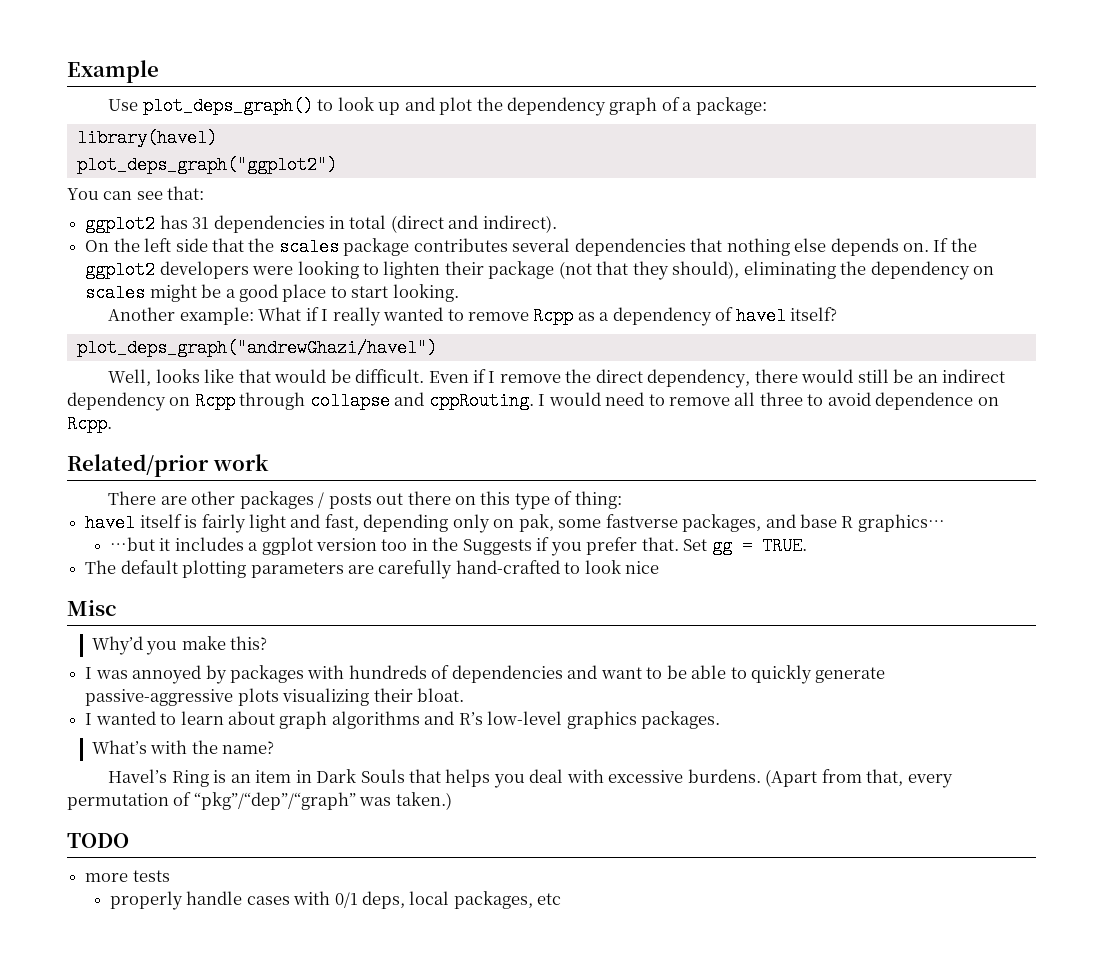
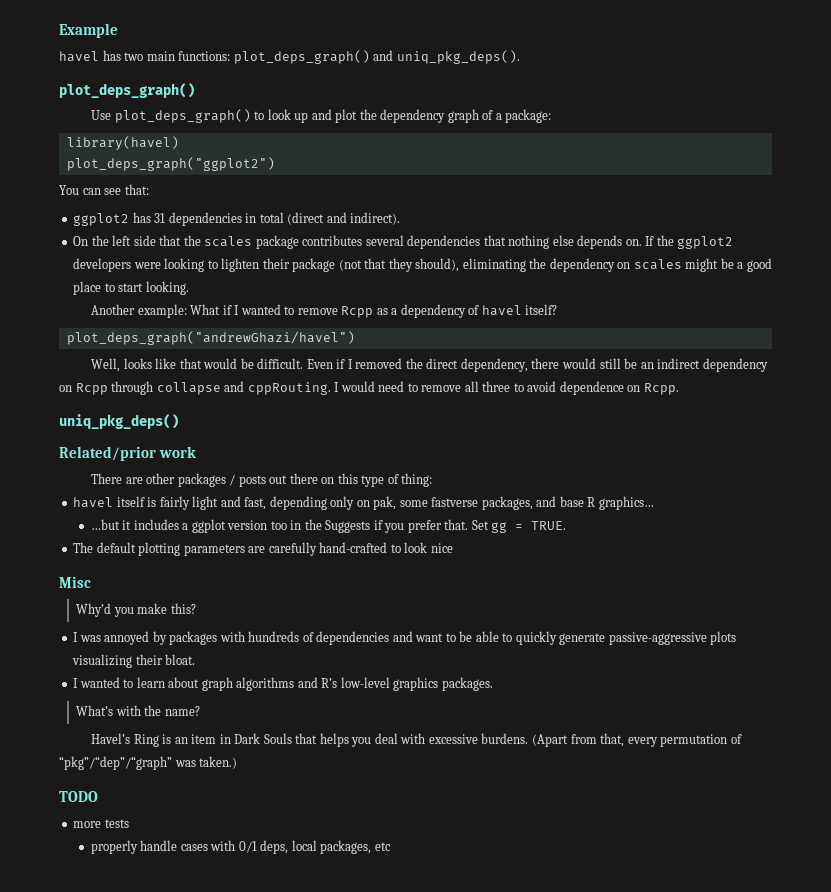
+ havel has two main functions: plot_deps_graph() and uniq_pkg_deps().
+ plot_deps_graph()
- Another example: What if I really wanted to remove Rcpp as a dependency of havel itself?
+ Another example: What if I wanted to remove Rcpp as a dependency of havel itself?
- Even if I remove the direct dependency, there would still be an indirect dependency on Rcpp through collapse and cppRouting.
+ Even if I removed the direct dependency, there would still be an indirect dependency on Rcpp through collapse and cppRouting.
+ uniq_pkg_deps()

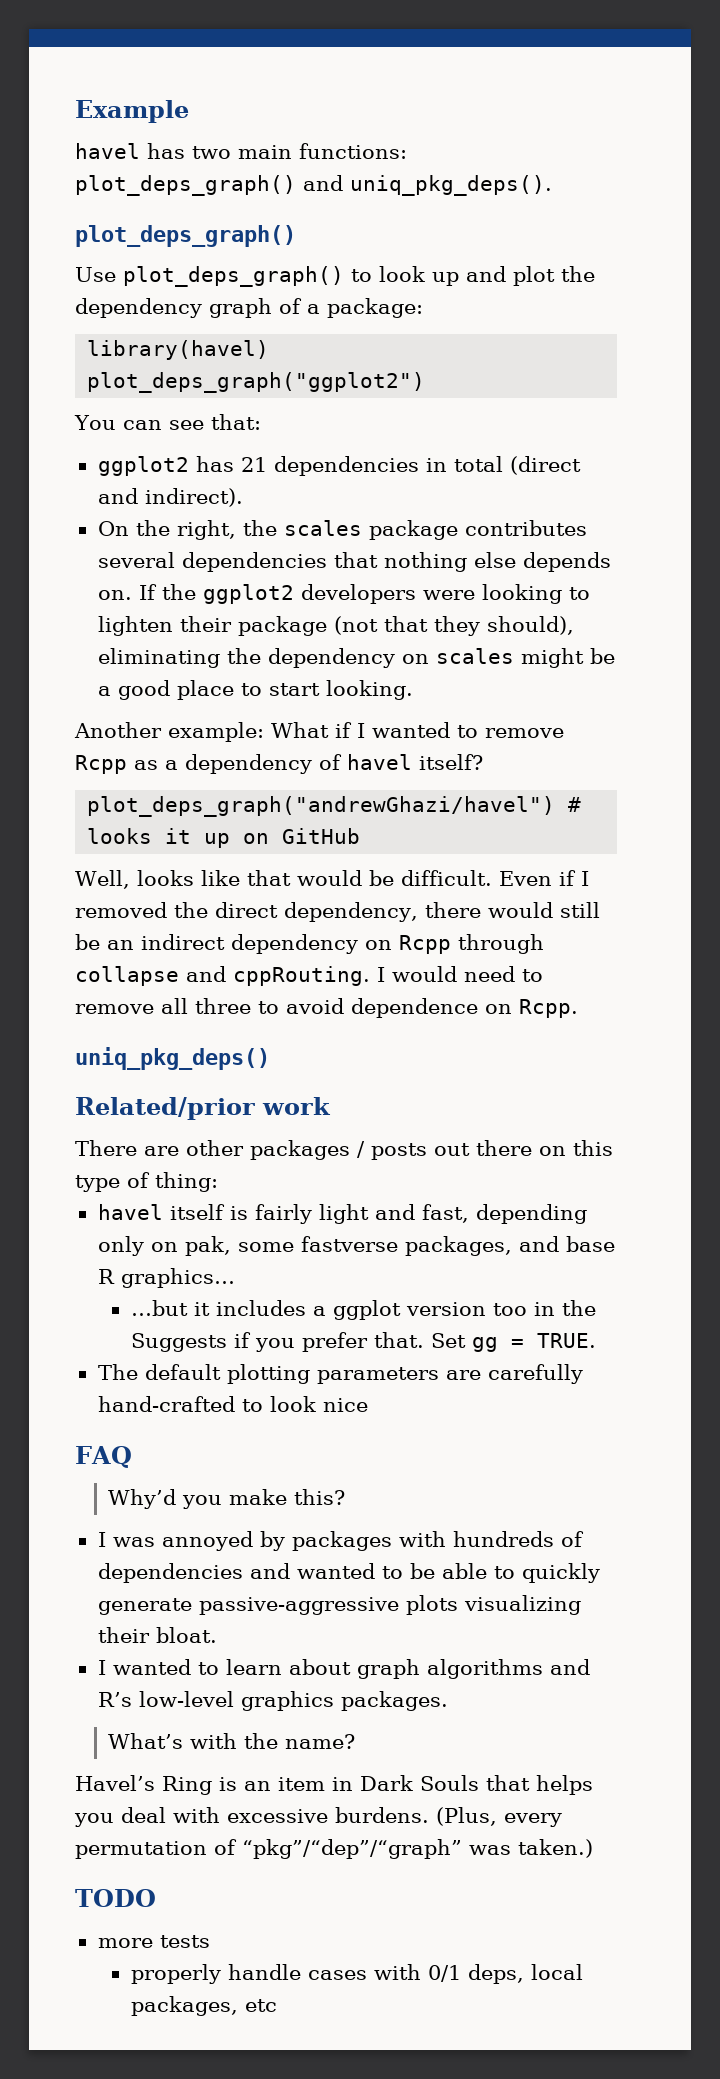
- ggplot2 has 31 dependencies in total (direct and indirect).
+ ggplot2 has 21 dependencies in total (direct and indirect).
- On the left side that the scales package contributes several dependencies that nothing else depends on.
+ On the right, the scales package contributes several dependencies that nothing else depends on.
- plot_deps_graph("andrewGhazi/havel")
+ plot_deps_graph("andrewGhazi/havel") # looks it up on GitHub
- Misc
+ FAQ
- I was annoyed by packages with hundreds of dependencies and want to be able to quickly generate passive-aggressive plots visualizing their bloat.
+ I was annoyed by packages with hundreds of dependencies and wanted to be able to quickly generate passive-aggressive plots visualizing their bloat.
- (Apart from that, every permutation of “pkg”/“dep”/“graph” was taken.)
+ (Plus, every permutation of “pkg”/“dep”/“graph” was taken.)

